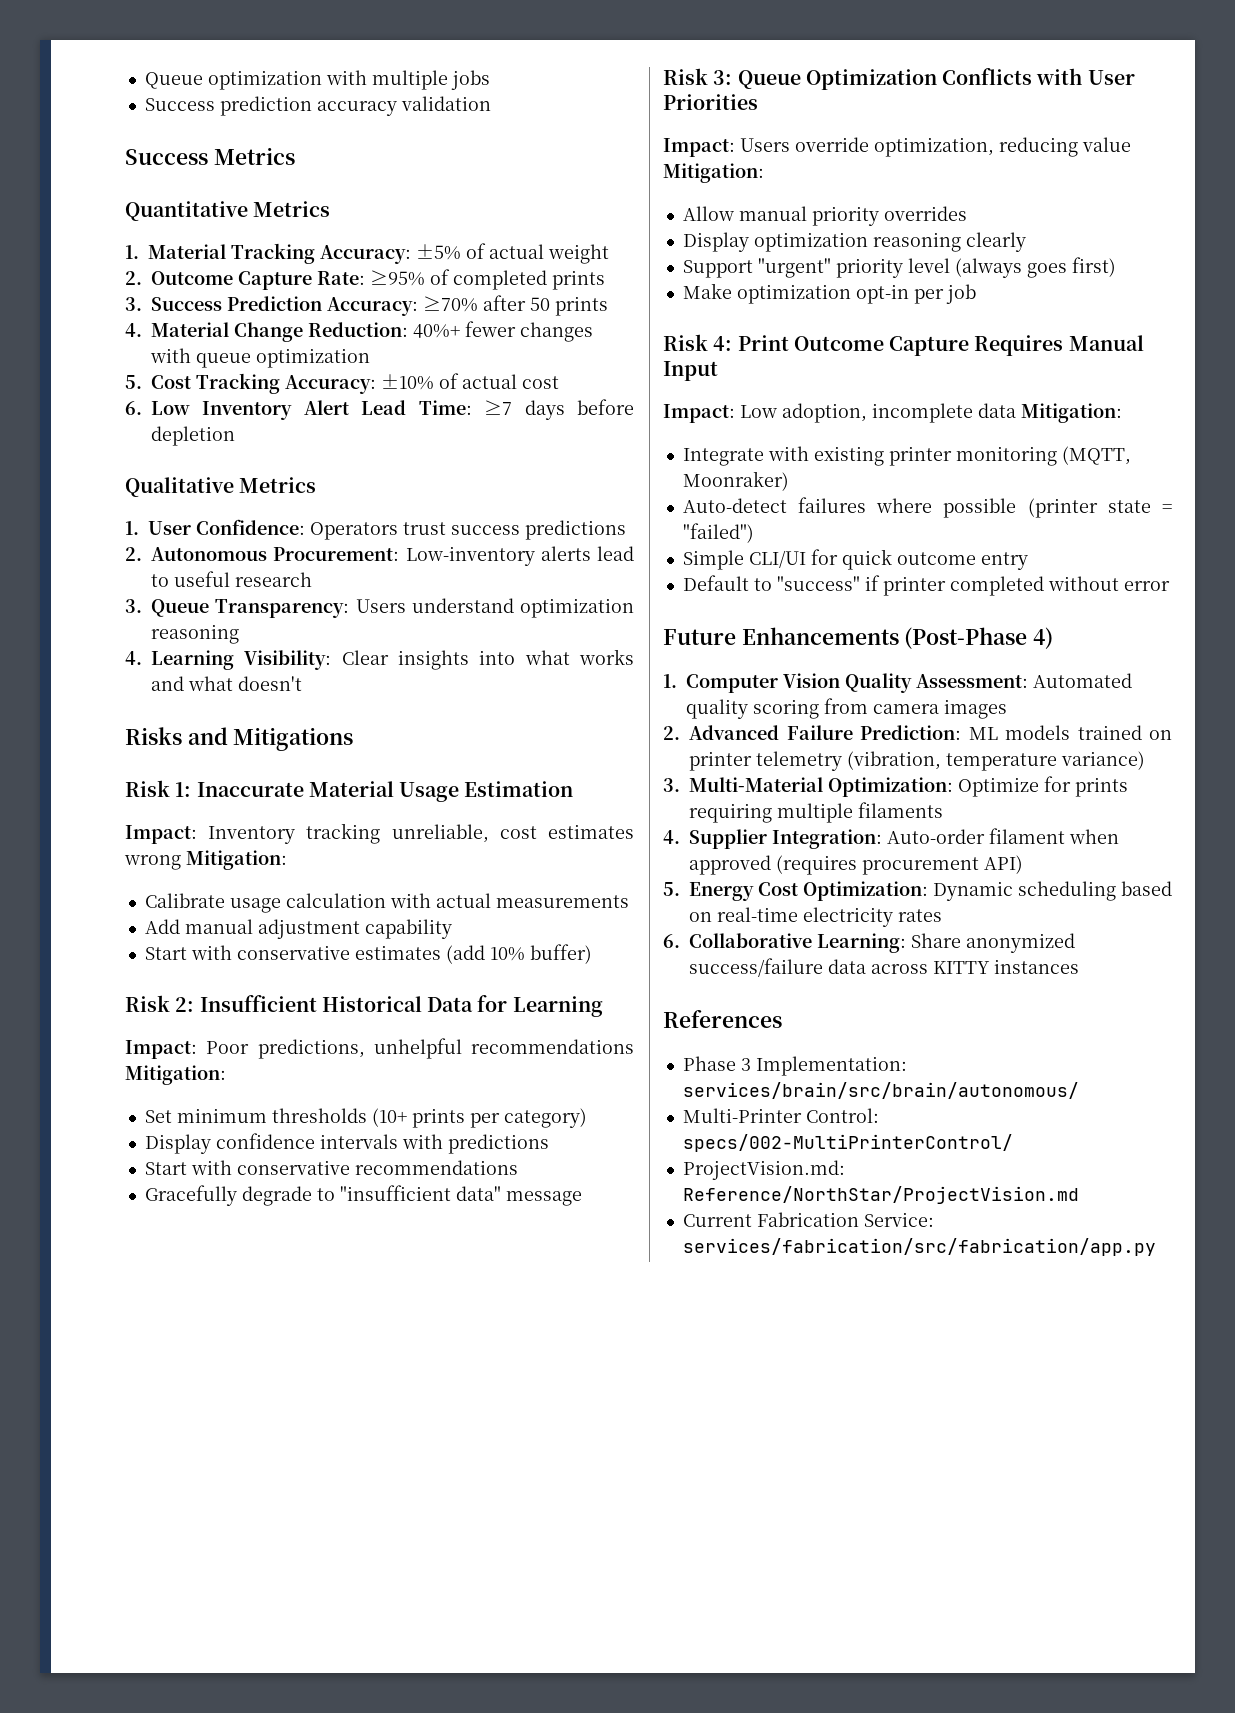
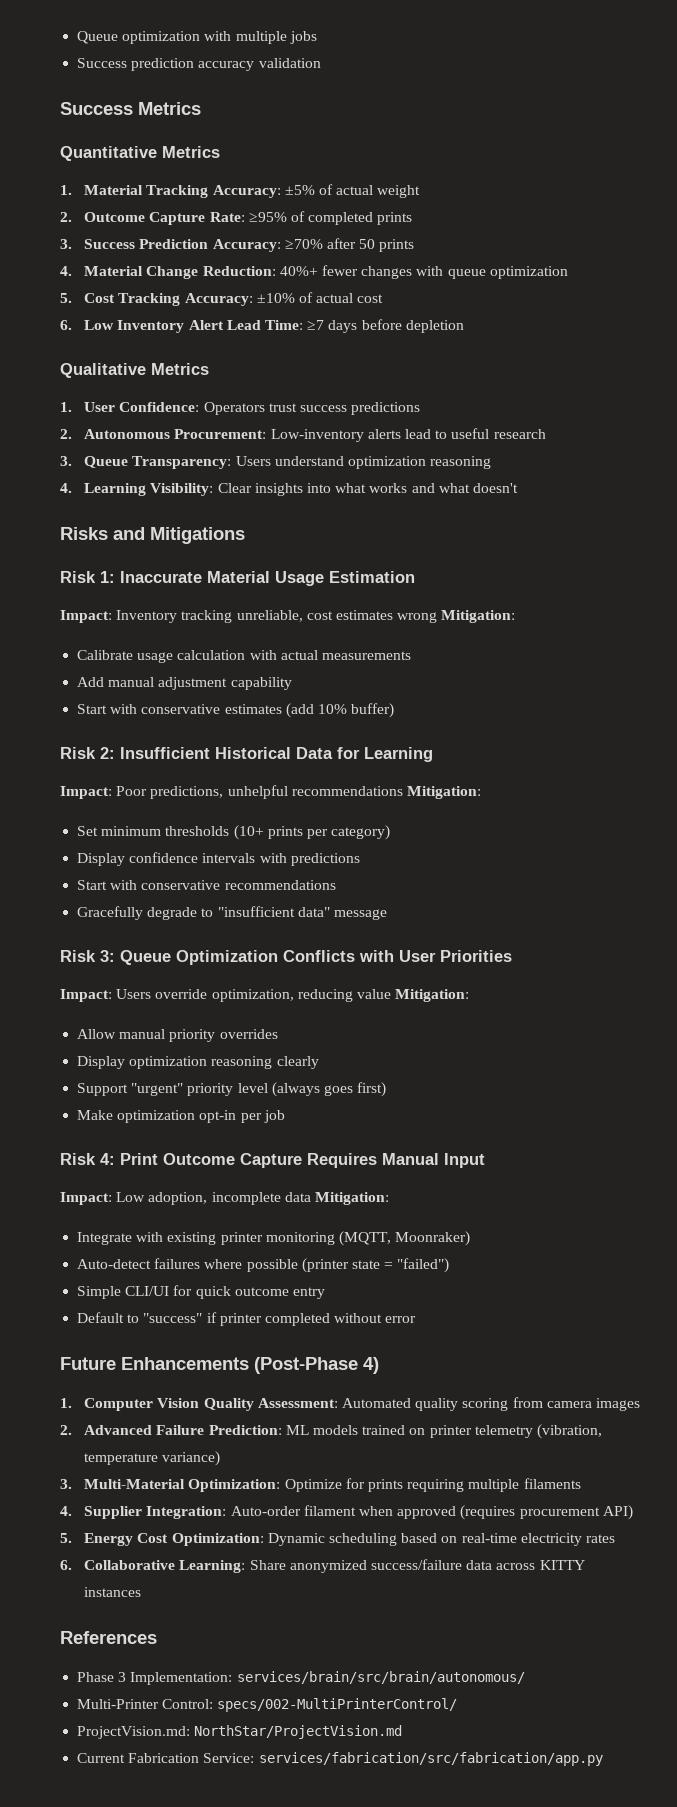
- ProjectVision.md: Reference/NorthStar/ProjectVision.md
+ ProjectVision.md: NorthStar/ProjectVision.md

